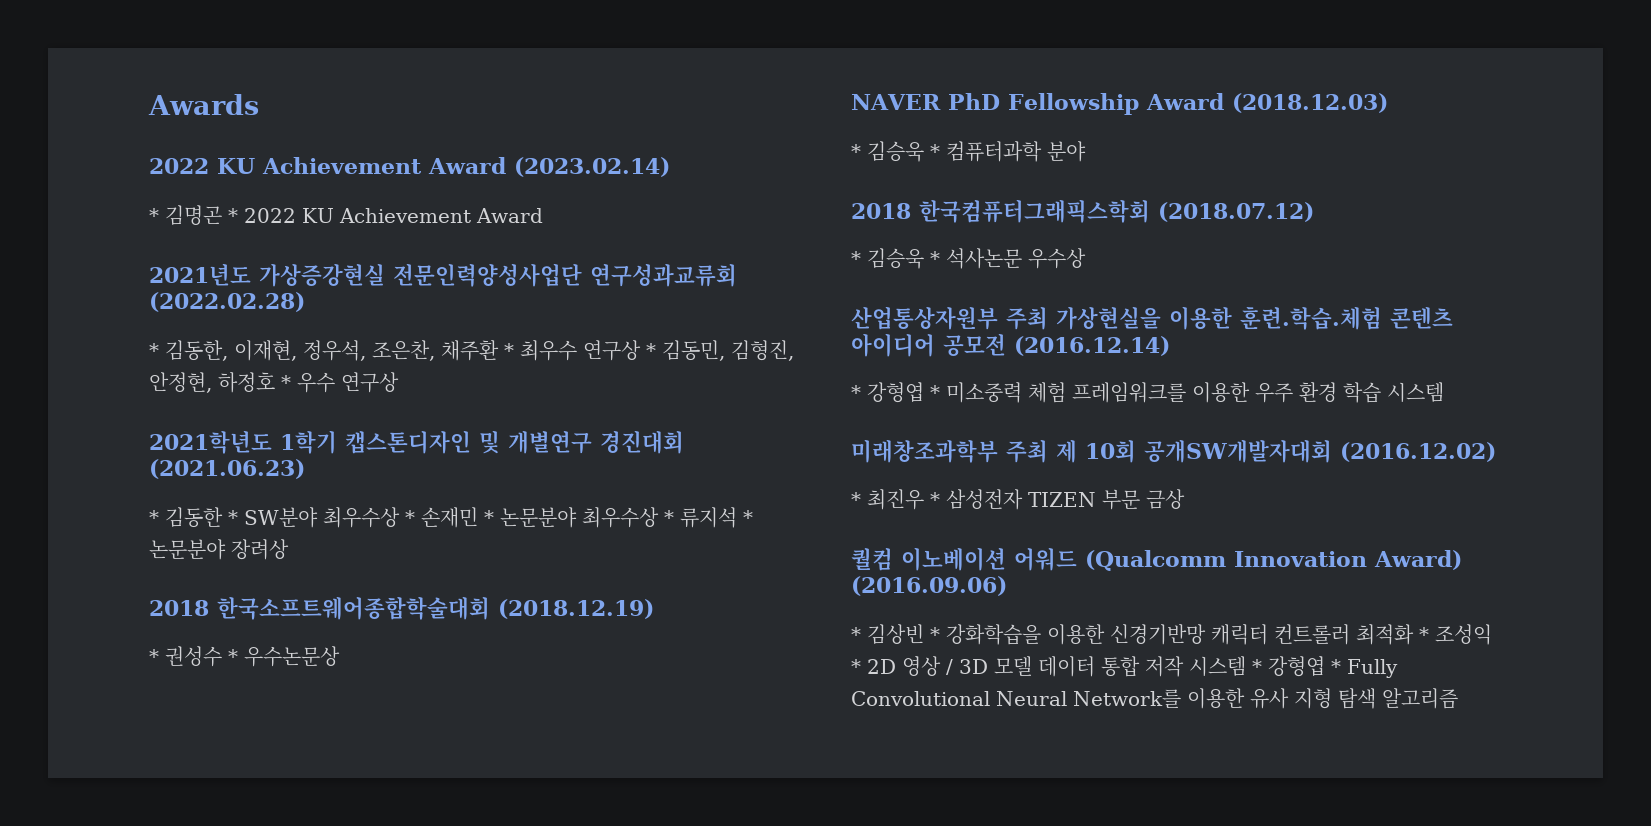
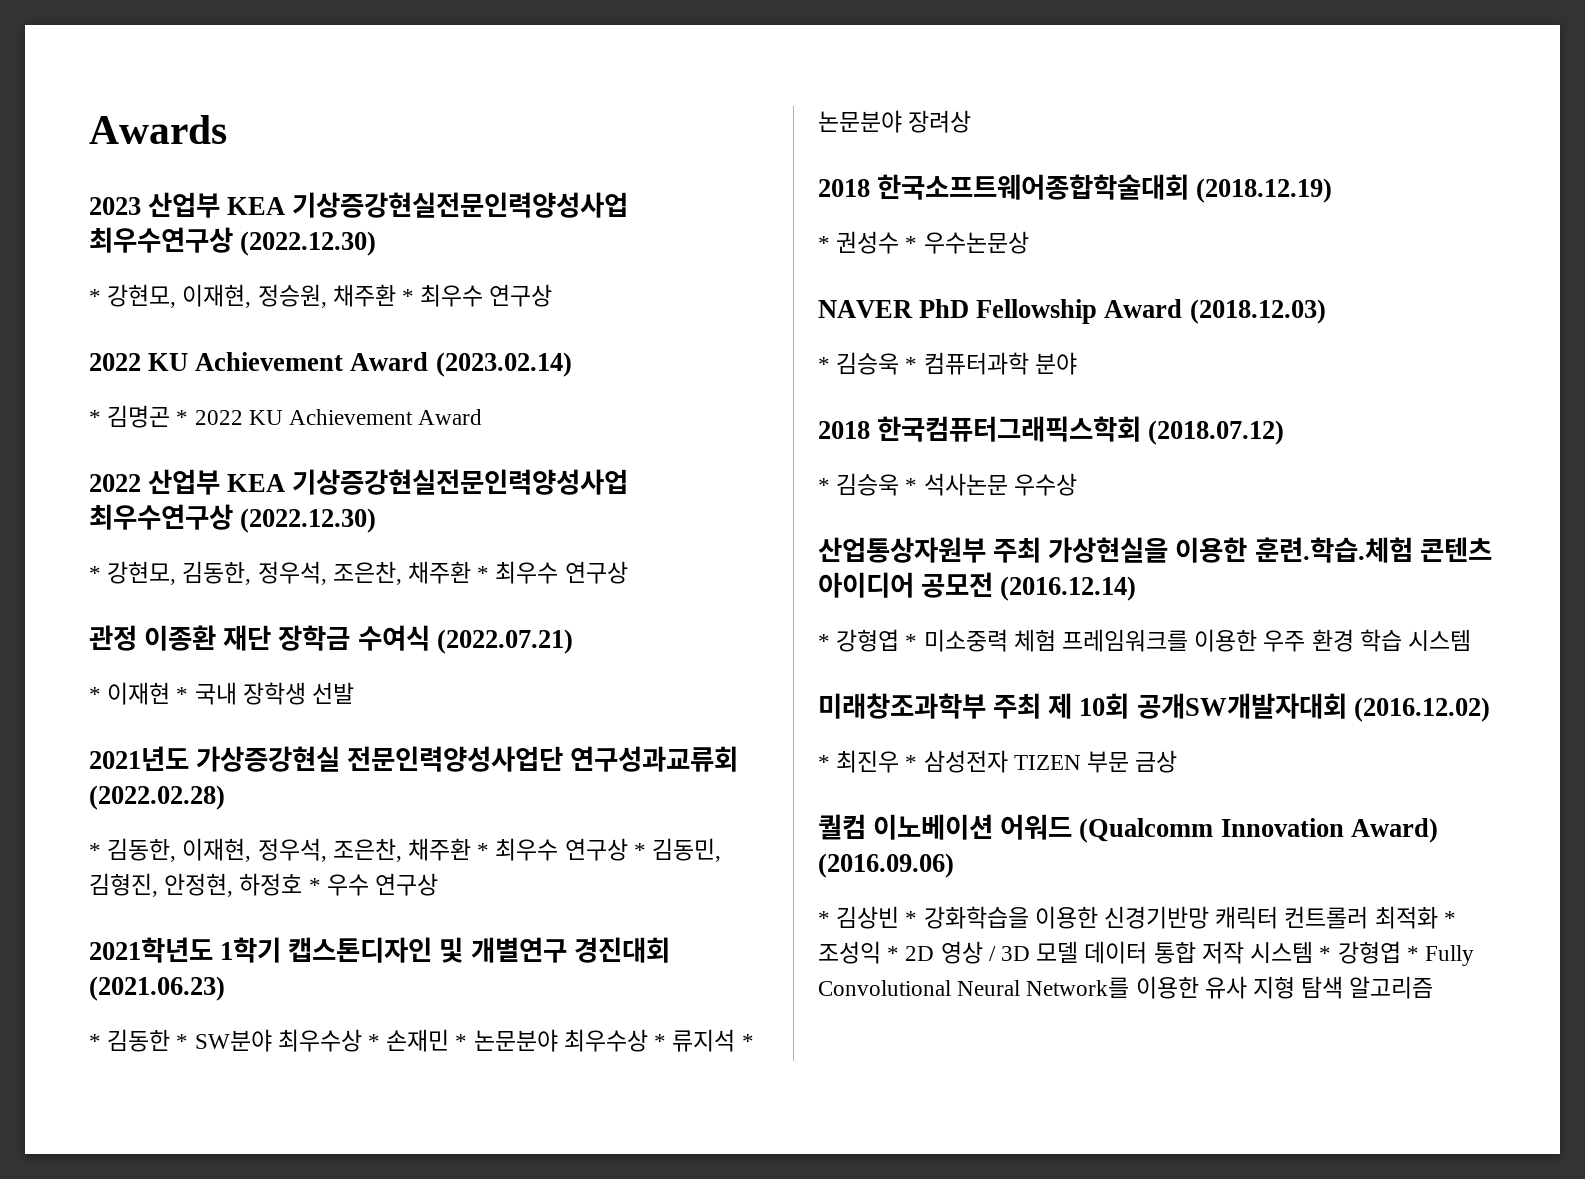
+ 2023 산업부 KEA 기상증강현실전문인력양성사업 최우수연구상 (2022.12.30)
+ * 강현모, 이재현, 정승원, 채주환 * 최우수 연구상
+ 2022 산업부 KEA 기상증강현실전문인력양성사업 최우수연구상 (2022.12.30)
+ * 강현모, 김동한, 정우석, 조은찬, 채주환 * 최우수 연구상
+ 관정 이종환 재단 장학금 수여식 (2022.07.21)
+ * 이재현 * 국내 장학생 선발

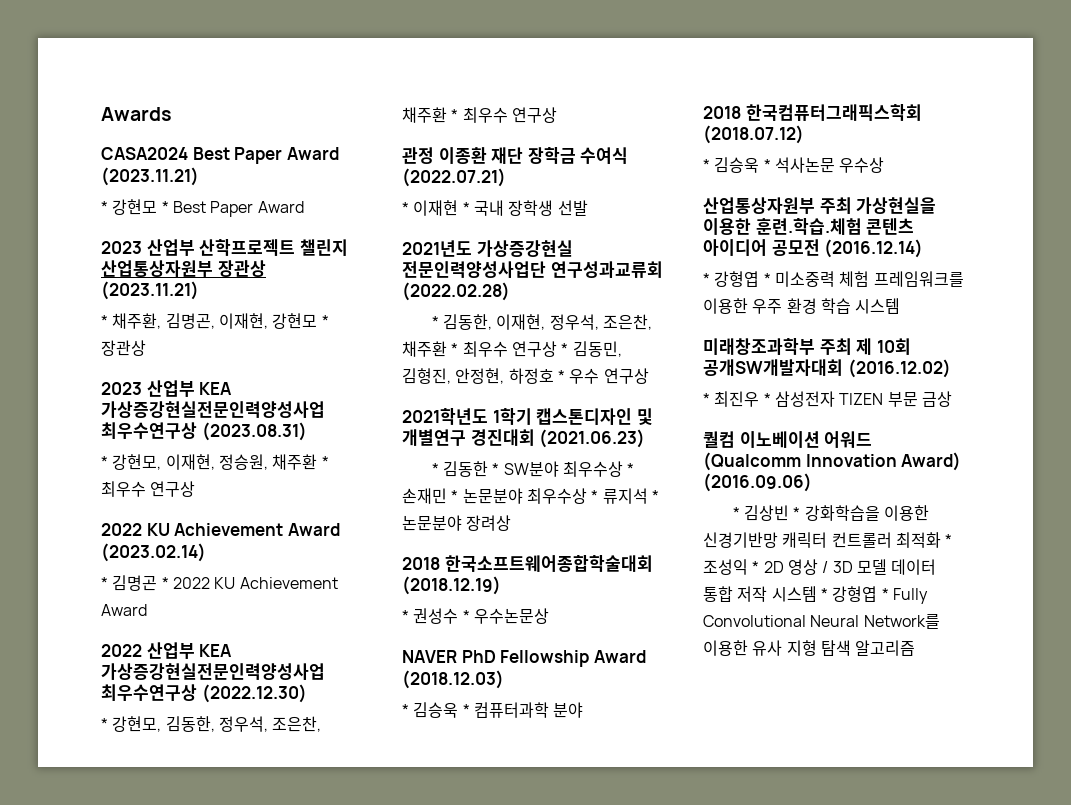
+ CASA2024 Best Paper Award (2023.11.21)
+ * 강현모 * Best Paper Award
+ 2023 산업부 산학프로젝트 챌린지 산업통상자원부 장관상 (2023.11.21)
+ * 채주환, 김명곤, 이재현, 강현모 * 장관상
- 2023 산업부 KEA 기상증강현실전문인력양성사업 최우수연구상 (2022.12.30)
+ 2023 산업부 KEA 가상증강현실전문인력양성사업 최우수연구상 (2023.08.31)
- 2022 산업부 KEA 기상증강현실전문인력양성사업 최우수연구상 (2022.12.30)
+ 2022 산업부 KEA 가상증강현실전문인력양성사업 최우수연구상 (2022.12.30)

